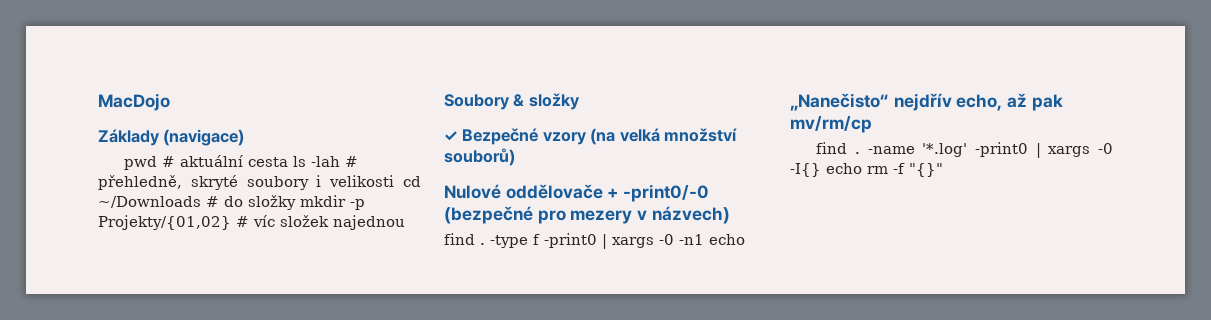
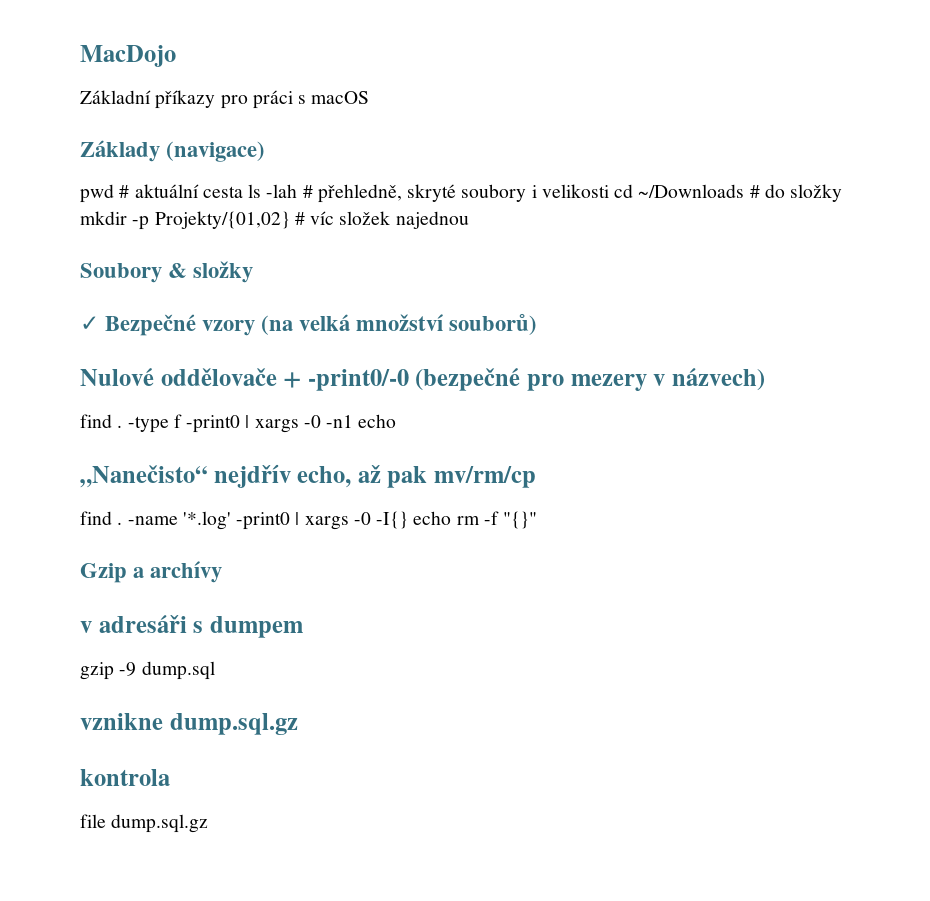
+ Základní příkazy pro práci s macOS
+ Gzip a archívy
+ v adresáři s dumpem
+ gzip -9 dump.sql
+ vznikne dump.sql.gz
+ kontrola
+ file dump.sql.gz

